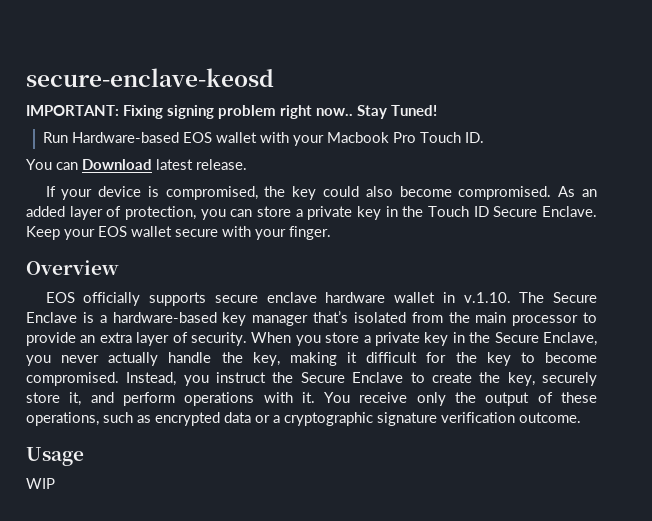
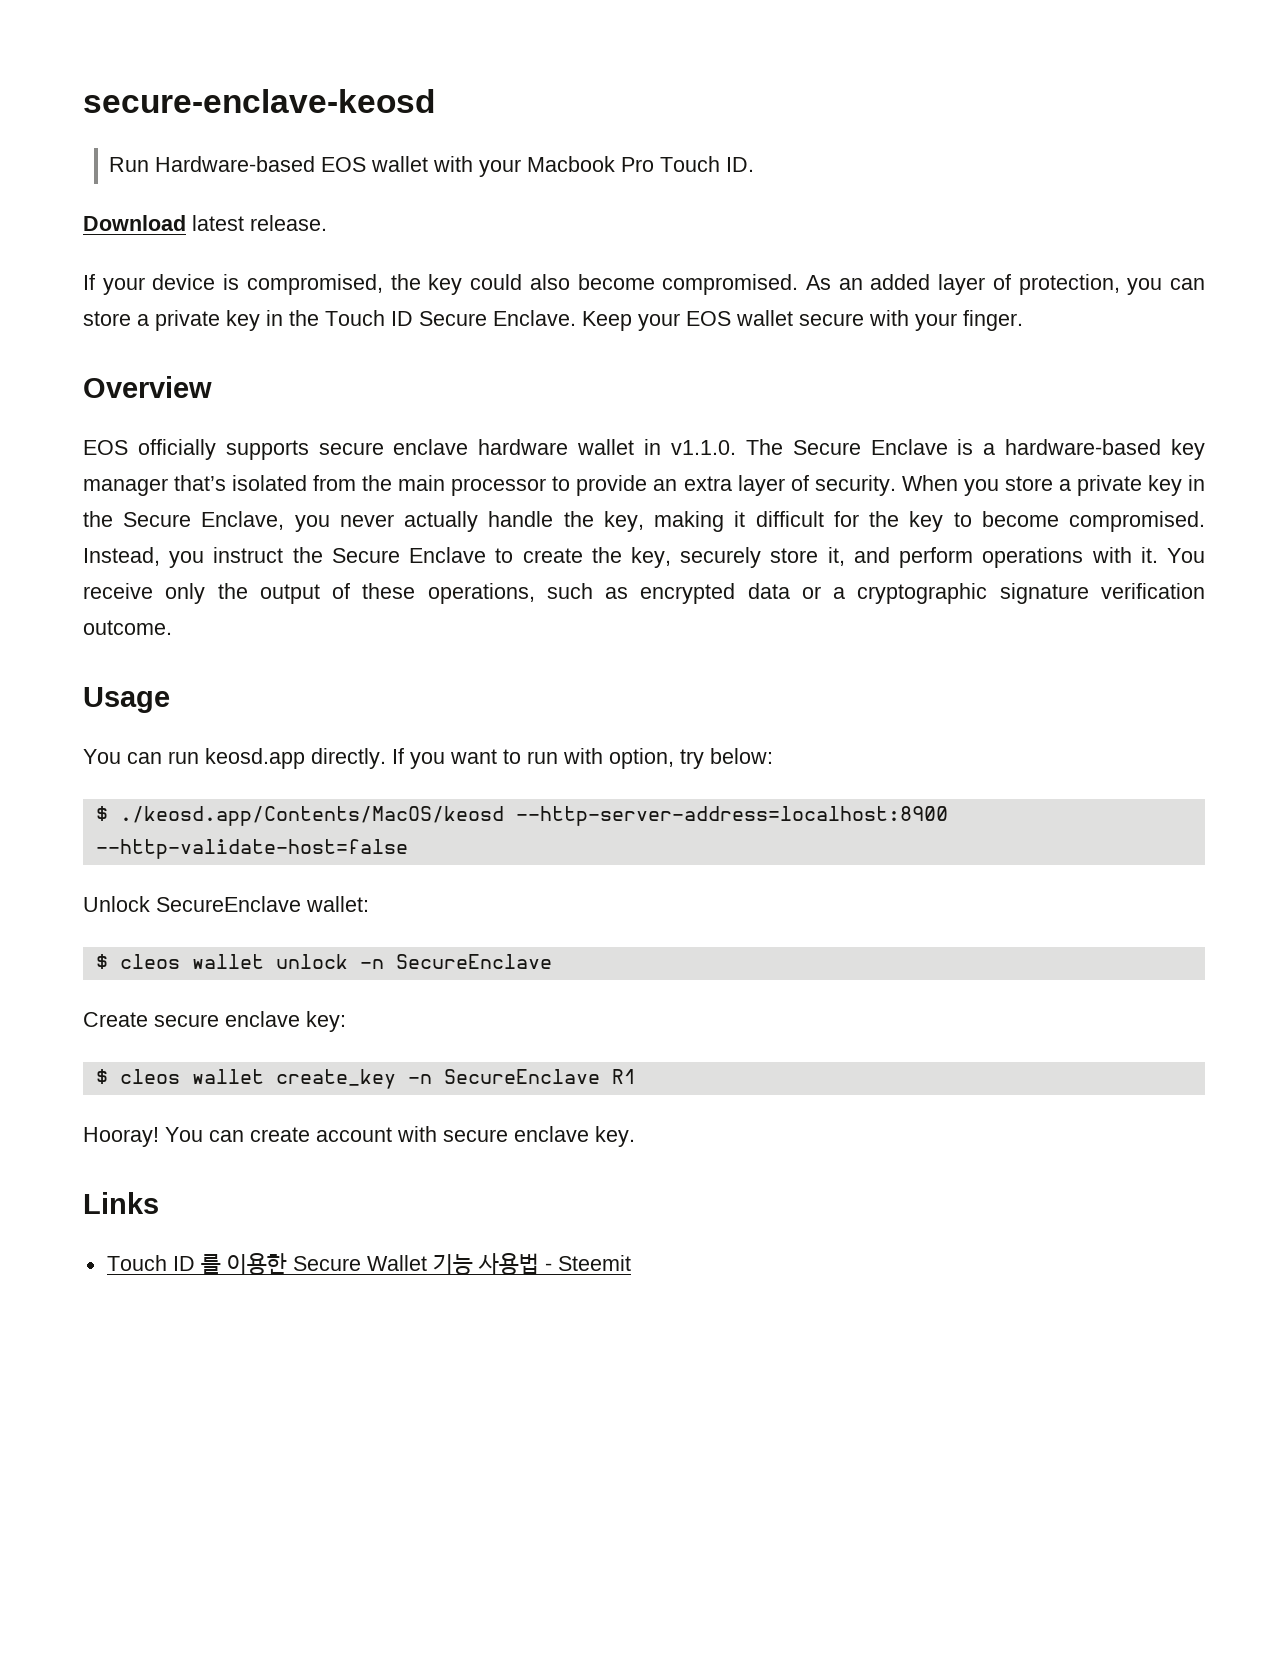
- IMPORTANT: Fixing signing problem right now.. Stay Tuned!
- You can Download latest release.
+ Download latest release.
- EOS officially supports secure enclave hardware wallet in v.1.10. The Secure Enclave is a hardware-based key manager that’s isolated from the main processor to provide an extra layer of security.
+ EOS officially supports secure enclave hardware wallet in v1.1.0. The Secure Enclave is a hardware-based key manager that’s isolated from the main processor to provide an extra layer of security.
- WIP
+ You can run keosd.app directly. If you want to run with option, try below:
+ $ ./keosd.app/Contents/MacOS/keosd --http-server-address=localhost:8900 --http-validate-host=false
+ Unlock SecureEnclave wallet:
+ $ cleos wallet unlock -n SecureEnclave
+ Create secure enclave key:
+ $ cleos wallet create_key -n SecureEnclave R1
+ Hooray! You can create account with secure enclave key.
+ Links
+ Touch ID 를 이용한 Secure Wallet 기능 사용법 - Steemit

